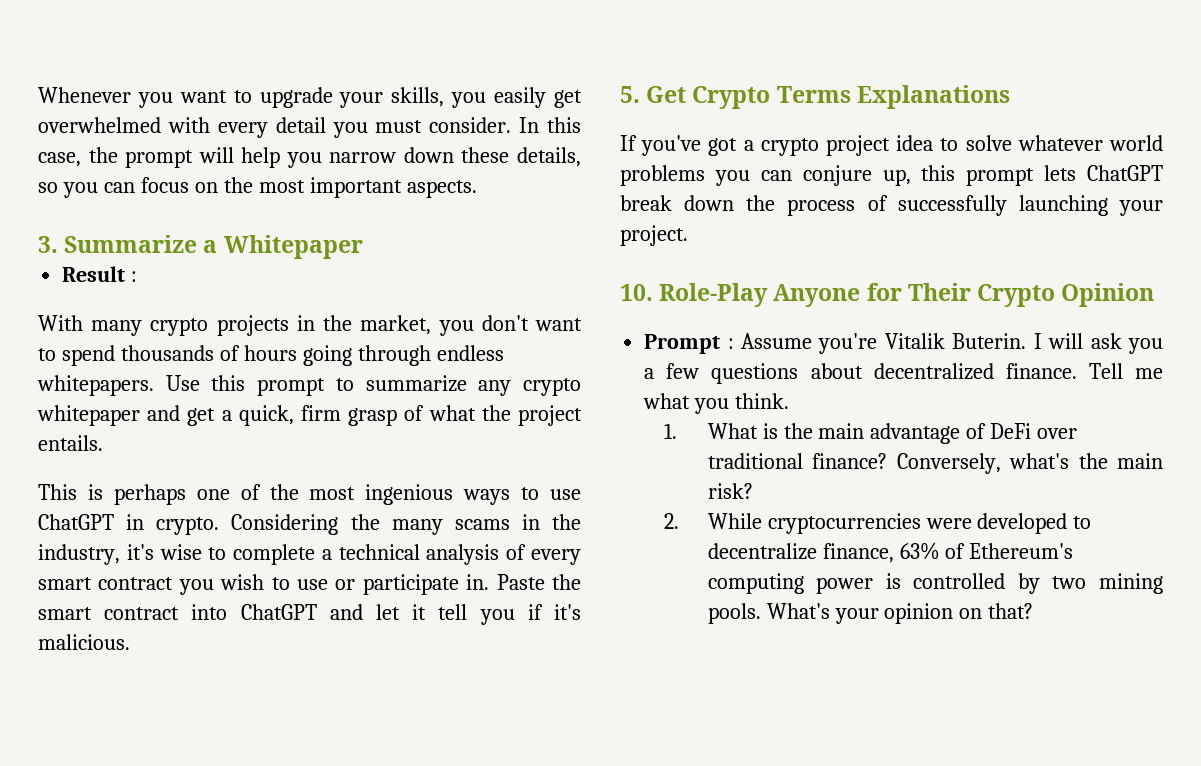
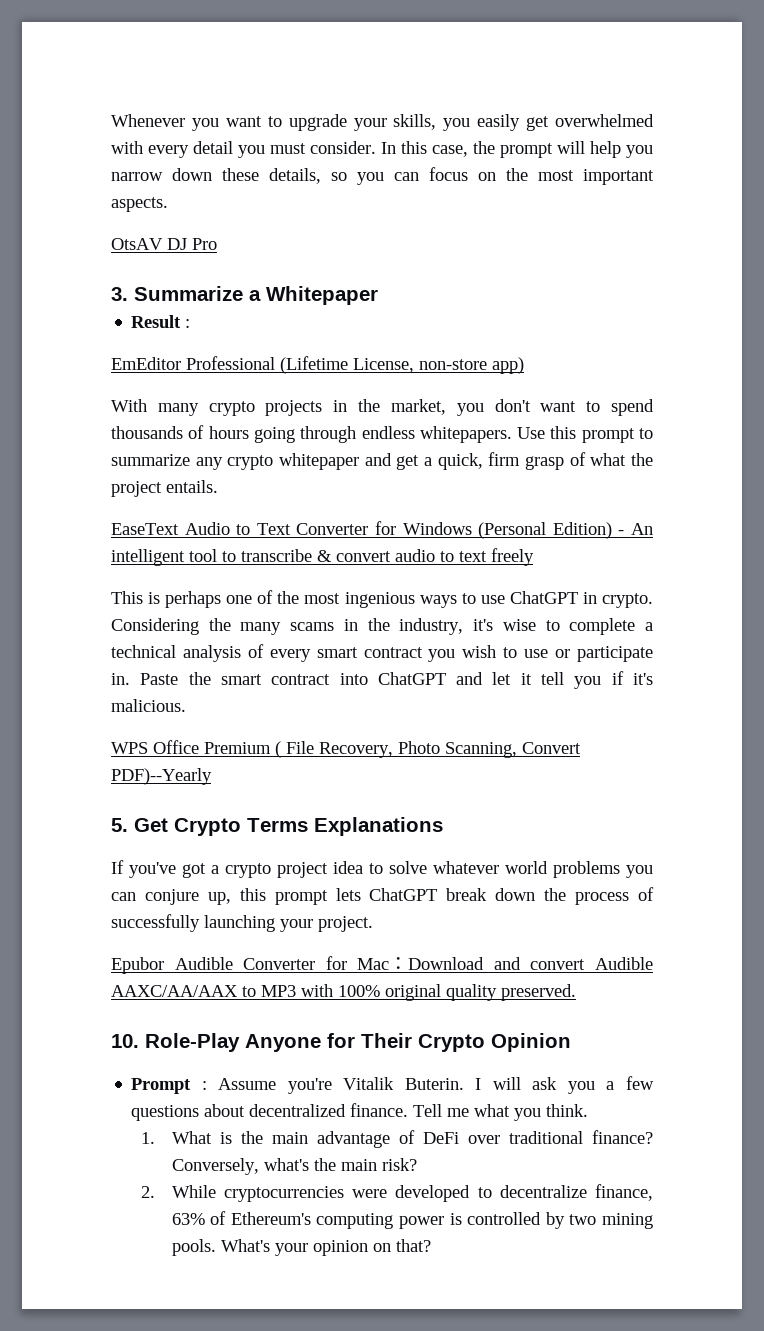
+ OtsAV DJ Pro
+ EmEditor Professional (Lifetime License, non-store app)
+ EaseText Audio to Text Converter for Windows (Personal Edition) - An intelligent tool to transcribe & convert audio to text freely
+ WPS Office Premium ( File Recovery, Photo Scanning, Convert PDF)--Yearly
+ Epubor Audible Converter for Mac：Download and convert Audible AAXC/AA/AAX to MP3 with 100% original quality preserved.

